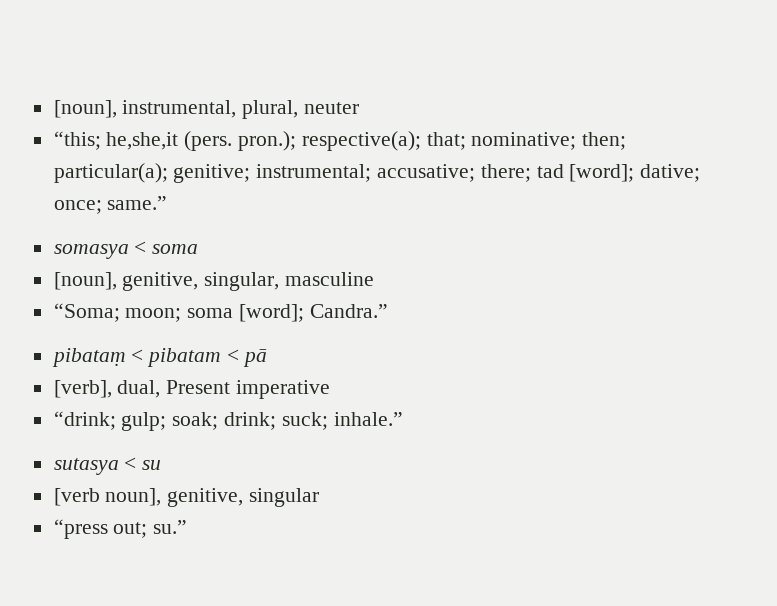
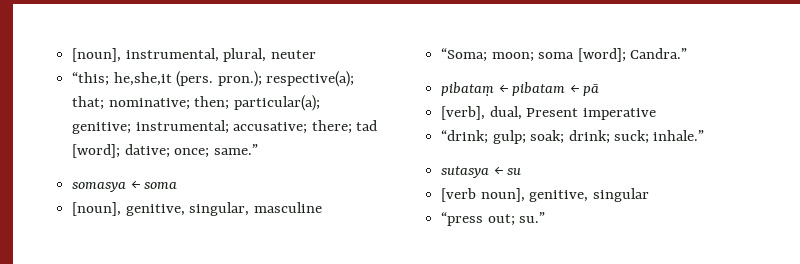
- somasya < soma
+ somasya ← soma
- pibataṃ < pibatam < pā
+ pibataṃ ← pibatam ← pā
- sutasya < su
+ sutasya ← su

